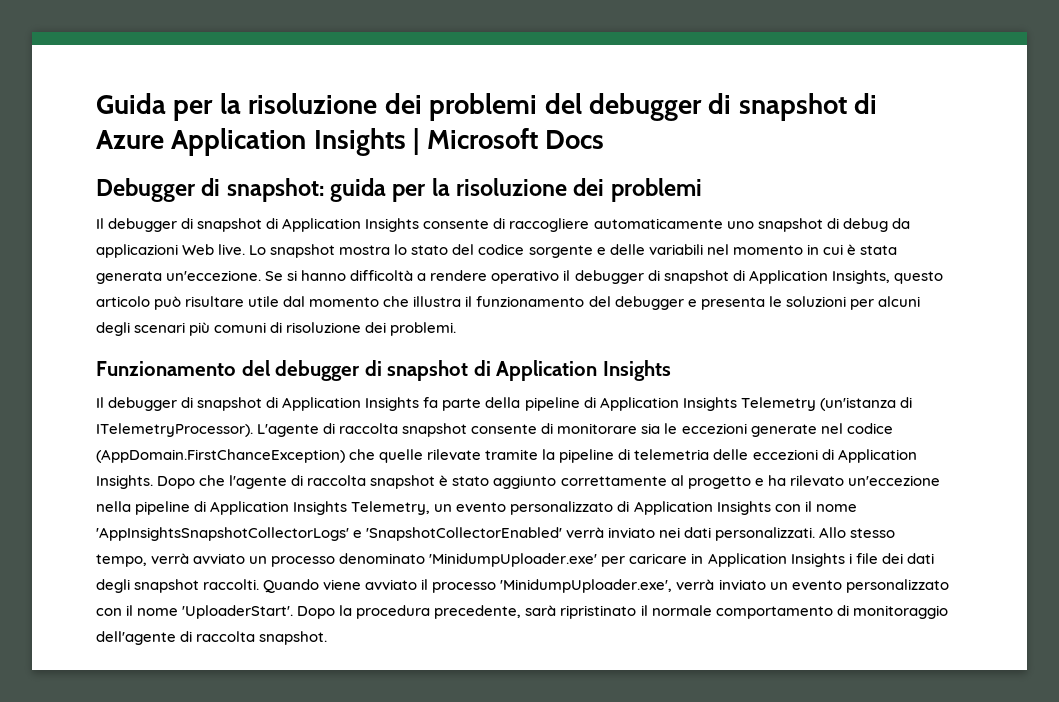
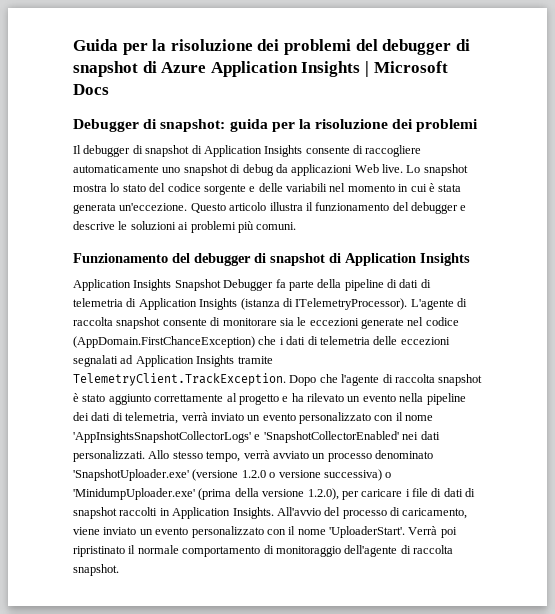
- Se si hanno difficoltà a rendere operativo il debugger di snapshot di Application Insights, questo articolo può risultare utile dal momento che illustra il funzionamento del debugger e presenta le soluzioni per alcuni degli scenari più comuni di risoluzione dei problemi.
+ Questo articolo illustra il funzionamento del debugger e descrive le soluzioni ai problemi più comuni.
- Il debugger di snapshot di Application Insights fa parte della pipeline di Application Insights Telemetry (un'istanza di ITelemetryProcessor).
+ Application Insights Snapshot Debugger fa parte della pipeline di dati di telemetria di Application Insights (istanza di ITelemetryProcessor).
- L'agente di raccolta snapshot consente di monitorare sia le eccezioni generate nel codice (AppDomain.FirstChanceException) che quelle rilevate tramite la pipeline di telemetria delle eccezioni di Application Insights. Dopo che l'agente di raccolta snapshot è stato aggiunto correttamente al progetto e ha rilevato un'eccezione nella pipeline di Application Insights Telemetry, un evento personalizzato di Application Insights con il nome 'AppInsightsSnapshotCollectorLogs' e 'SnapshotCollectorEnabled' verrà inviato nei dati personalizzati.
+ L'agente di raccolta snapshot consente di monitorare sia le eccezioni generate nel codice (AppDomain.FirstChanceException) che i dati di telemetria delle eccezioni segnalati ad Application Insights tramite TelemetryClient.TrackException. Dopo che l'agente di raccolta snapshot è stato aggiunto correttamente al progetto e ha rilevato un evento nella pipeline dei dati di telemetria, verrà inviato un evento personalizzato con il nome 'AppInsightsSnapshotCollectorLogs' e 'SnapshotCollectorEnabled' nei dati personalizzati.
- Allo stesso tempo, verrà avviato un processo denominato 'MinidumpUploader.exe' per caricare in Application Insights i file dei dati degli snapshot raccolti. Quando viene avviato il processo 'MinidumpUploader.exe', verrà inviato un evento personalizzato con il nome 'UploaderStart'.
+ Allo stesso tempo, verrà avviato un processo denominato 'SnapshotUploader.exe' (versione 1.2.0 o versione successiva) o 'MinidumpUploader.exe' (prima della versione 1.2.0), per caricare i file di dati di snapshot raccolti in Application Insights. All'avvio del processo di caricamento, viene inviato un evento personalizzato con il nome 'UploaderStart'.
- Dopo la procedura precedente, sarà ripristinato il normale comportamento di monitoraggio dell'agente di raccolta snapshot.
+ Verrà poi ripristinato il normale comportamento di monitoraggio dell'agente di raccolta snapshot.

